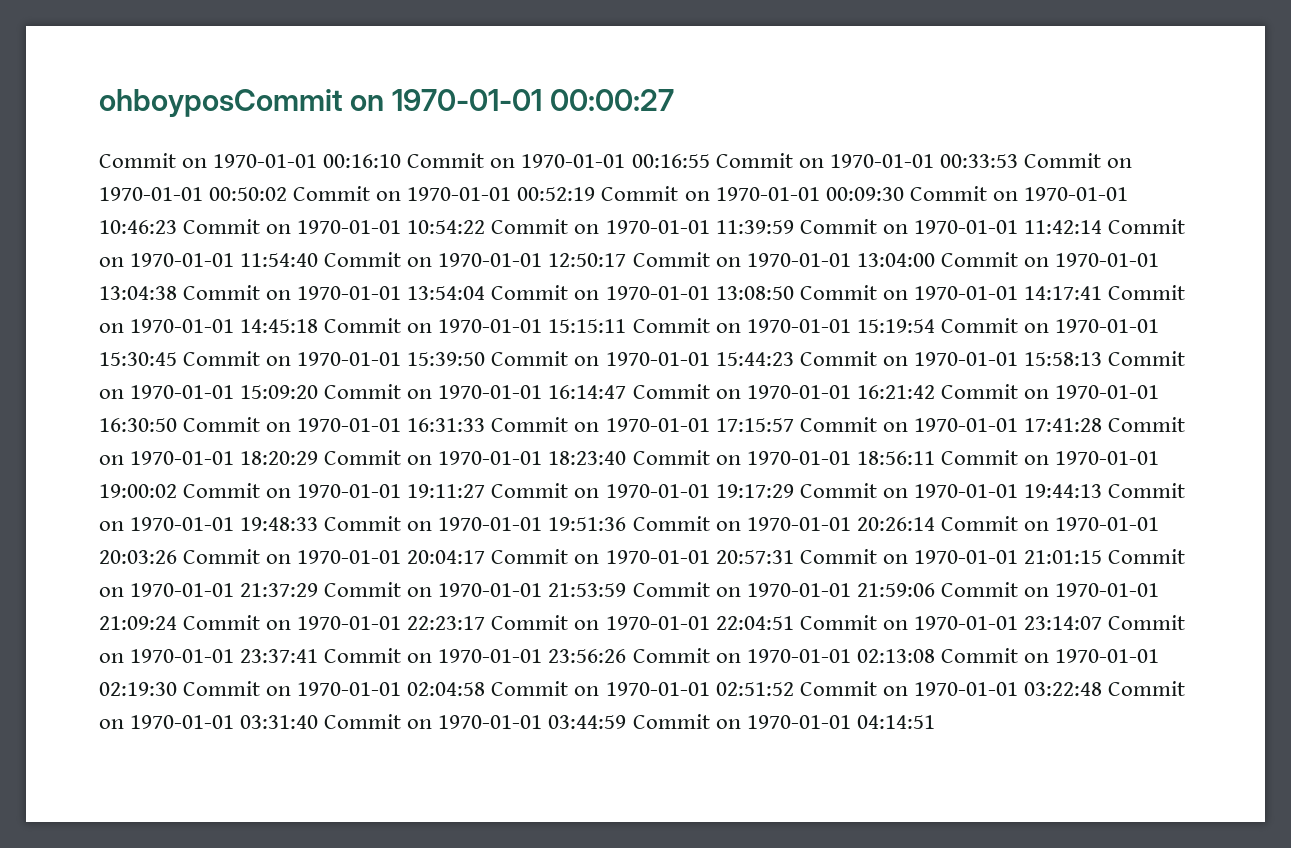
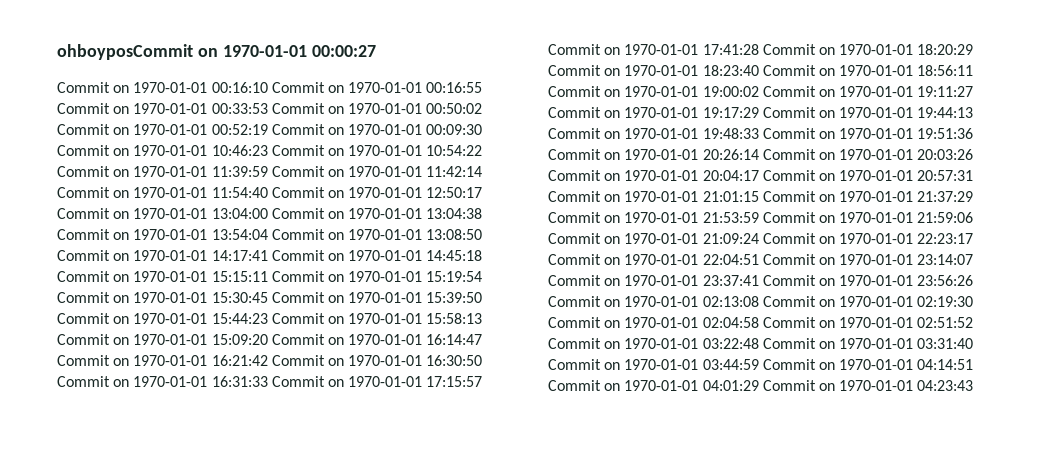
- Commit on 1970-01-01 00:16:10 Commit on 1970-01-01 00:16:55 Commit on 1970-01-01 00:33:53 Commit on 1970-01-01 00:50:02 Commit on 1970-01-01 00:52:19 Commit on 1970-01-01 00:09:30 Commit on 1970-01-01 10:46:23 Commit on 1970-01-01 10:54:22 Commit on 1970-01-01 11:39:59 Commit on 1970-01-01 11:42:14 Commit on 1970-01-01 11:54:40 Commit on 1970-01-01 12:50:17 Commit on 1970-01-01 13:04:00 Commit on 1970-01-01 13:04:38 Commit on 1970-01-01 13:54:04 Commit on 1970-01-01 13:08:50 Commit on 1970-01-01 14:17:41 Commit on 1970-01-01 14:45:18 Commit on 1970-01-01 15:15:11 Commit on 1970-01-01 15:19:54 Commit on 1970-01-01 15:30:45 Commit on 1970-01-01 15:39:50 Commit on 1970-01-01 15:44:23 Commit on 1970-01-01 15:58:13 Commit on 1970-01-01 15:09:20 Commit on 1970-01-01 16:14:47 Commit on 1970-01-01 16:21:42 Commit on 1970-01-01 16:30:50 Commit on 1970-01-01 16:31:33 Commit on 1970-01-01 17:15:57 Commit on 1970-01-01 17:41:28 Commit on 1970-01-01 18:20:29 Commit on 1970-01-01 18:23:40 Commit on 1970-01-01 18:56:11 Commit on 1970-01-01 19:00:02 Commit on 1970-01-01 19:11:27 Commit on 1970-01-01 19:17:29 Commit on 1970-01-01 19:44:13 Commit on 1970-01-01 19:48:33 Commit on 1970-01-01 19:51:36 Commit on 1970-01-01 20:26:14 Commit on 1970-01-01 20:03:26 Commit on 1970-01-01 20:04:17 Commit on 1970-01-01 20:57:31 Commit on 1970-01-01 21:01:15 Commit on 1970-01-01 21:37:29 Commit on 1970-01-01 21:53:59 Commit on 1970-01-01 21:59:06 Commit on 1970-01-01 21:09:24 Commit on 1970-01-01 22:23:17 Commit on 1970-01-01 22:04:51 Commit on 1970-01-01 23:14:07 Commit on 1970-01-01 23:37:41 Commit on 1970-01-01 23:56:26 Commit on 1970-01-01 02:13:08 Commit on 1970-01-01 02:19:30 Commit on 1970-01-01 02:04:58 Commit on 1970-01-01 02:51:52 Commit on 1970-01-01 03:22:48 Commit on 1970-01-01 03:31:40 Commit on 1970-01-01 03:44:59 Commit on 1970-01-01 04:14:51
+ Commit on 1970-01-01 00:16:10 Commit on 1970-01-01 00:16:55 Commit on 1970-01-01 00:33:53 Commit on 1970-01-01 00:50:02 Commit on 1970-01-01 00:52:19 Commit on 1970-01-01 00:09:30 Commit on 1970-01-01 10:46:23 Commit on 1970-01-01 10:54:22 Commit on 1970-01-01 11:39:59 Commit on 1970-01-01 11:42:14 Commit on 1970-01-01 11:54:40 Commit on 1970-01-01 12:50:17 Commit on 1970-01-01 13:04:00 Commit on 1970-01-01 13:04:38 Commit on 1970-01-01 13:54:04 Commit on 1970-01-01 13:08:50 Commit on 1970-01-01 14:17:41 Commit on 1970-01-01 14:45:18 Commit on 1970-01-01 15:15:11 Commit on 1970-01-01 15:19:54 Commit on 1970-01-01 15:30:45 Commit on 1970-01-01 15:39:50 Commit on 1970-01-01 15:44:23 Commit on 1970-01-01 15:58:13 Commit on 1970-01-01 15:09:20 Commit on 1970-01-01 16:14:47 Commit on 1970-01-01 16:21:42 Commit on 1970-01-01 16:30:50 Commit on 1970-01-01 16:31:33 Commit on 1970-01-01 17:15:57 Commit on 1970-01-01 17:41:28 Commit on 1970-01-01 18:20:29 Commit on 1970-01-01 18:23:40 Commit on 1970-01-01 18:56:11 Commit on 1970-01-01 19:00:02 Commit on 1970-01-01 19:11:27 Commit on 1970-01-01 19:17:29 Commit on 1970-01-01 19:44:13 Commit on 1970-01-01 19:48:33 Commit on 1970-01-01 19:51:36 Commit on 1970-01-01 20:26:14 Commit on 1970-01-01 20:03:26 Commit on 1970-01-01 20:04:17 Commit on 1970-01-01 20:57:31 Commit on 1970-01-01 21:01:15 Commit on 1970-01-01 21:37:29 Commit on 1970-01-01 21:53:59 Commit on 1970-01-01 21:59:06 Commit on 1970-01-01 21:09:24 Commit on 1970-01-01 22:23:17 Commit on 1970-01-01 22:04:51 Commit on 1970-01-01 23:14:07 Commit on 1970-01-01 23:37:41 Commit on 1970-01-01 23:56:26 Commit on 1970-01-01 02:13:08 Commit on 1970-01-01 02:19:30 Commit on 1970-01-01 02:04:58 Commit on 1970-01-01 02:51:52 Commit on 1970-01-01 03:22:48 Commit on 1970-01-01 03:31:40 Commit on 1970-01-01 03:44:59 Commit on 1970-01-01 04:14:51 Commit on 1970-01-01 04:01:29 Commit on 1970-01-01 04:23:43

